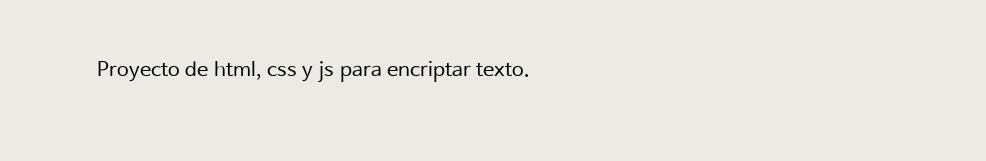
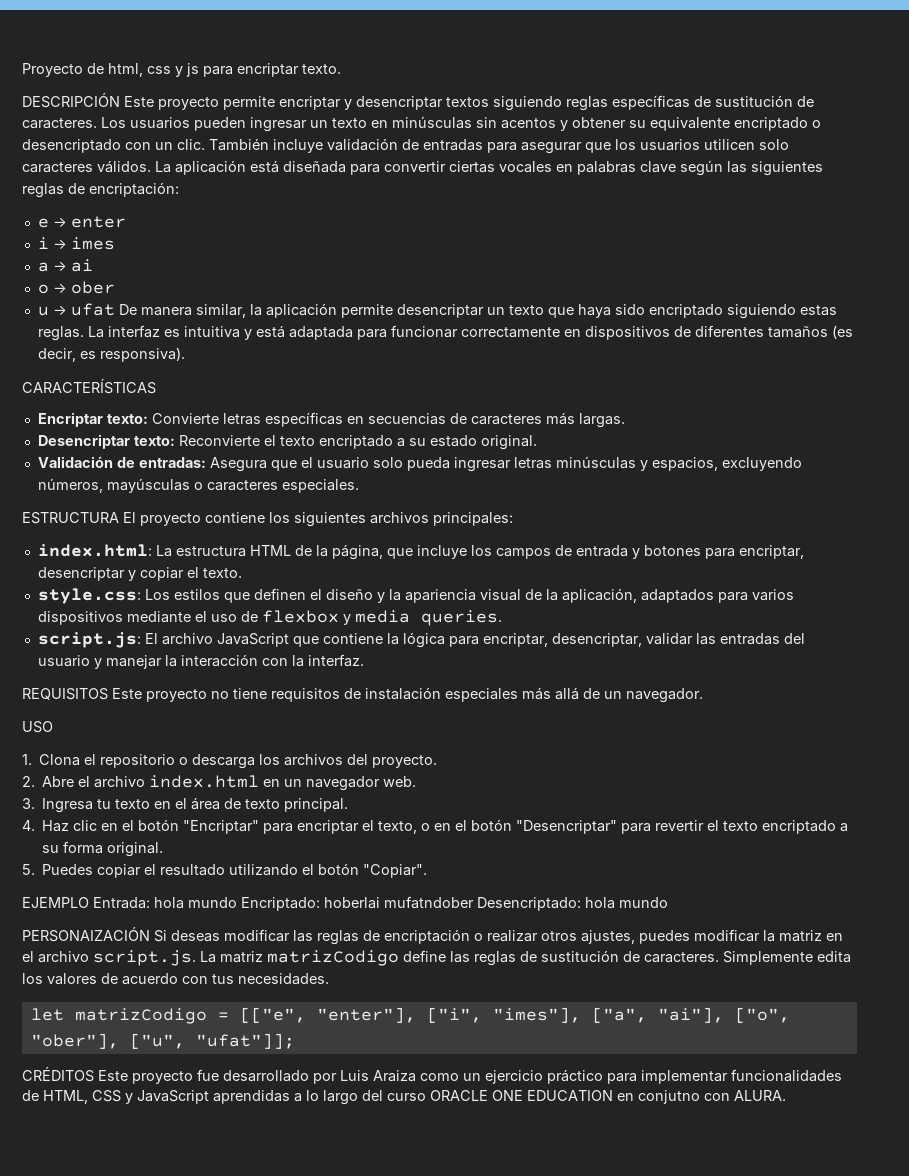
+ DESCRIPCIÓN Este proyecto permite encriptar y desencriptar textos siguiendo reglas específicas de sustitución de caracteres. Los usuarios pueden ingresar un texto en minúsculas sin acentos y obtener su equivalente encriptado o desencriptado con un clic. También incluye validación de entradas para asegurar que los usuarios utilicen solo caracteres válidos. La aplicación está diseñada para convertir ciertas vocales en palabras clave según las siguientes reglas de encriptación:
+ e → enter
+ i → imes
+ a → ai
+ o → ober
+ u → ufat De manera similar, la aplicación permite desencriptar un texto que haya sido encriptado siguiendo estas reglas. La interfaz es intuitiva y está adaptada para funcionar correctamente en dispositivos de diferentes tamaños (es decir, es responsiva).
+ CARACTERÍSTICAS
+ Encriptar texto: Convierte letras específicas en secuencias de caracteres más largas.
+ Desencriptar texto: Reconvierte el texto encriptado a su estado original.
+ Validación de entradas: Asegura que el usuario solo pueda ingresar letras minúsculas y espacios, excluyendo números, mayúsculas o caracteres especiales.
+ ESTRUCTURA El proyecto contiene los siguientes archivos principales:
+ index.html: La estructura HTML de la página, que incluye los campos de entrada y botones para encriptar, desencriptar y copiar el texto.
+ style.css: Los estilos que definen el diseño y la apariencia visual de la aplicación, adaptados para varios dispositivos mediante el uso de flexbox y media queries.
+ script.js: El archivo JavaScript que contiene la lógica para encriptar, desencriptar, validar las entradas del usuario y manejar la interacción con la interfaz.
+ REQUISITOS Este proyecto no tiene requisitos de instalación especiales más allá de un navegador.
+ USO
+ 1. Clona el repositorio o descarga los archivos del proyecto.
+ 2. Abre el archivo index.html en un navegador web.
+ 3. Ingresa tu texto en el área de texto principal.
+ 4. Haz clic en el botón "Encriptar" para encriptar el texto, o en el botón "Desencriptar" para revertir el texto encriptado a su forma original.
+ 5. Puedes copiar el resultado utilizando el botón "Copiar".
+ EJEMPLO Entrada: hola mundo Encriptado: hoberlai mufatndober Desencriptado: hola mundo
+ PERSONAIZACIÓN Si deseas modificar las reglas de encriptación o realizar otros ajustes, puedes modificar la matriz en el archivo script.js. La matriz matrizCodigo define las reglas de sustitución de caracteres. Simplemente edita los valores de acuerdo con tus necesidades.
+ let matrizCodigo = [["e", "enter"], ["i", "imes"], ["a", "ai"], ["o", "ober"], ["u", "ufat"]];
+ CRÉDITOS Este proyecto fue desarrollado por Luis Araiza como un ejercicio práctico para implementar funcionalidades de HTML, CSS y JavaScript aprendidas a lo largo del curso ORACLE ONE EDUCATION en conjutno con ALURA.

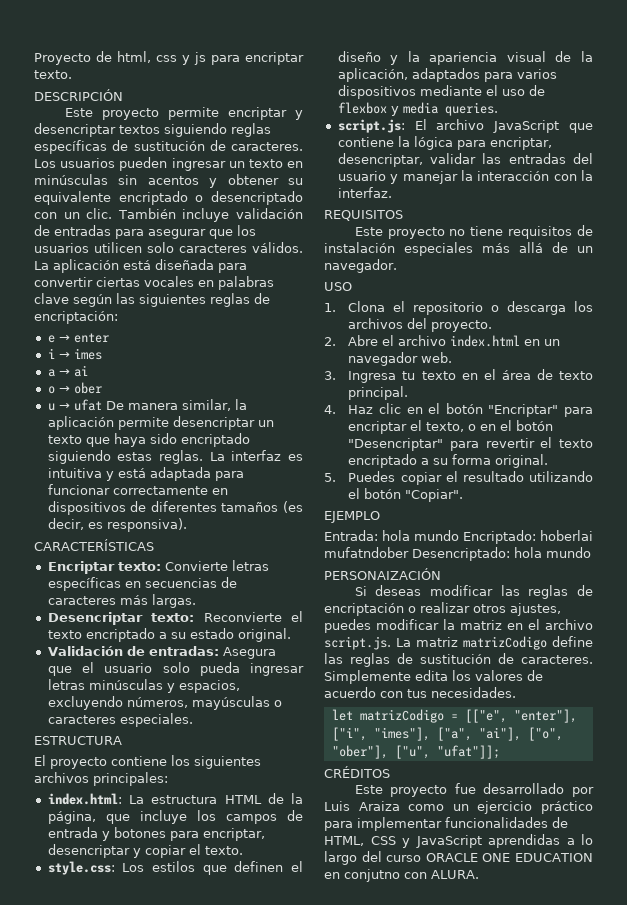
- DESCRIPCIÓN Este proyecto permite encriptar y desencriptar textos siguiendo reglas específicas de sustitución de caracteres.
+ DESCRIPCIÓN
+ Este proyecto permite encriptar y desencriptar textos siguiendo reglas específicas de sustitución de caracteres.
- ESTRUCTURA El proyecto contiene los siguientes archivos principales:
+ ESTRUCTURA
+ El proyecto contiene los siguientes archivos principales:
- REQUISITOS Este proyecto no tiene requisitos de instalación especiales más allá de un navegador.
+ REQUISITOS
+ Este proyecto no tiene requisitos de instalación especiales más allá de un navegador.
- EJEMPLO Entrada: hola mundo Encriptado: hoberlai mufatndober Desencriptado: hola mundo
+ EJEMPLO
+ Entrada: hola mundo Encriptado: hoberlai mufatndober Desencriptado: hola mundo
- PERSONAIZACIÓN Si deseas modificar las reglas de encriptación o realizar otros ajustes, puedes modificar la matriz en el archivo script.js. La matriz matrizCodigo define las reglas de sustitución de caracteres.
+ PERSONAIZACIÓN
+ Si deseas modificar las reglas de encriptación o realizar otros ajustes, puedes modificar la matriz en el archivo script.js. La matriz matrizCodigo define las reglas de sustitución de caracteres.
- CRÉDITOS Este proyecto fue desarrollado por Luis Araiza como un ejercicio práctico para implementar funcionalidades de HTML, CSS y JavaScript aprendidas a lo largo del curso ORACLE ONE EDUCATION en conjutno con ALURA.
+ CRÉDITOS
+ Este proyecto fue desarrollado por Luis Araiza como un ejercicio práctico para implementar funcionalidades de HTML, CSS y JavaScript aprendidas a lo largo del curso ORACLE ONE EDUCATION en conjutno con ALURA.

